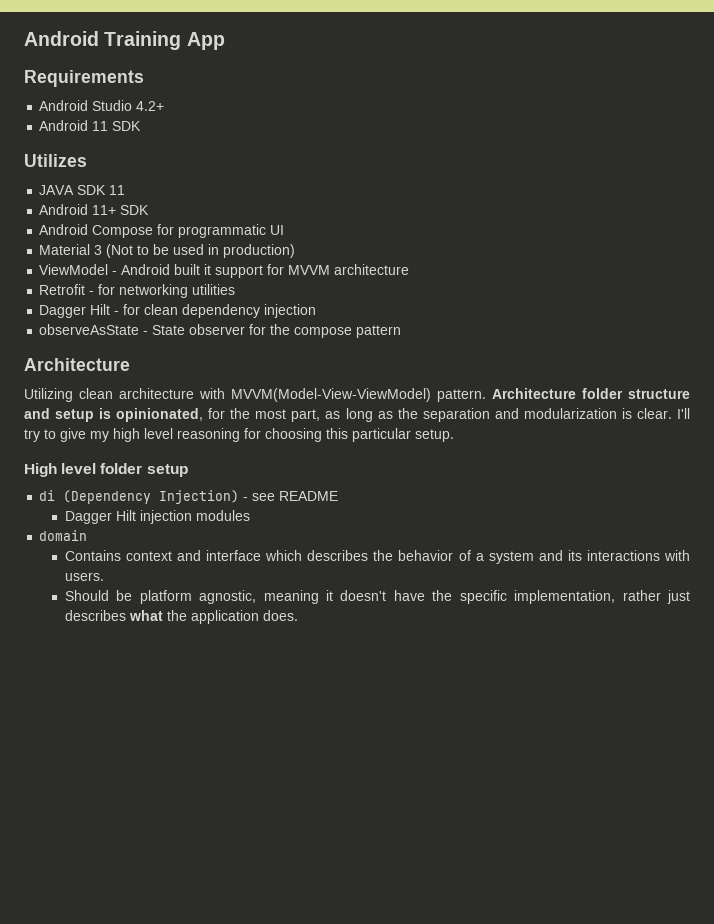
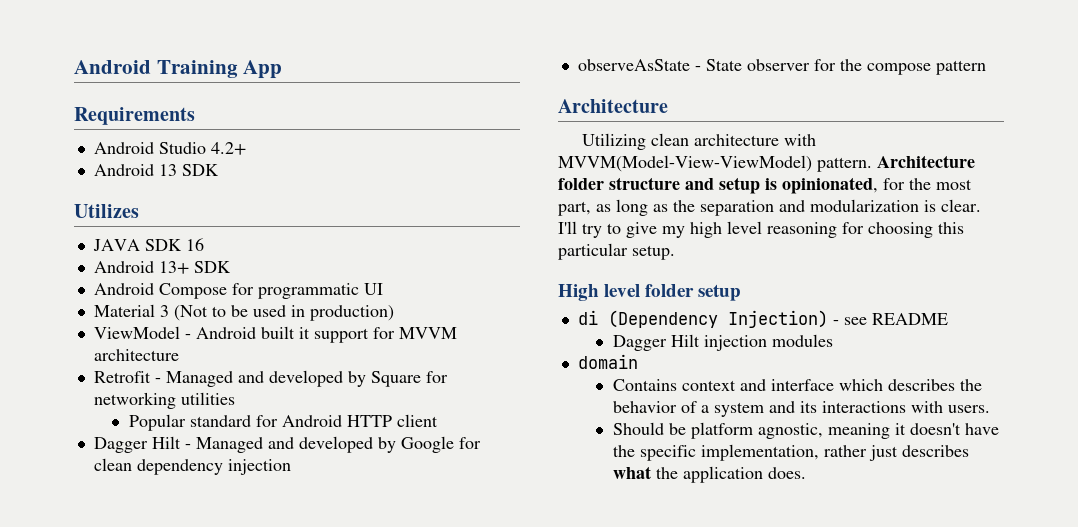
- Android 11 SDK
+ Android 13 SDK
- JAVA SDK 11
- Android 11+ SDK
+ JAVA SDK 16
+ Android 13+ SDK
- Retrofit - for networking utilities
- Dagger Hilt - for clean dependency injection
+ Retrofit - Managed and developed by Square for networking utilities
+ Popular standard for Android HTTP client
+ Dagger Hilt - Managed and developed by Google for clean dependency injection

